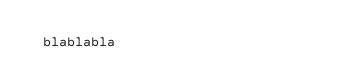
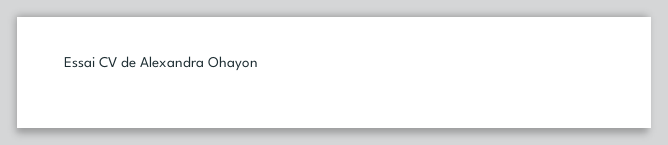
- blablabla
+ Essai CV de Alexandra Ohayon

